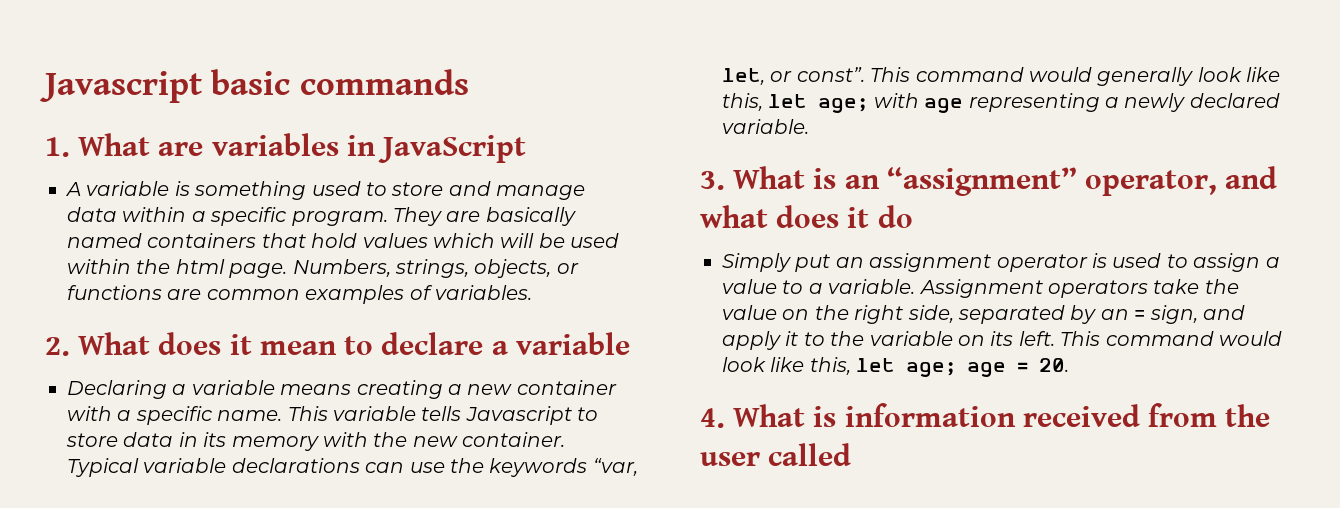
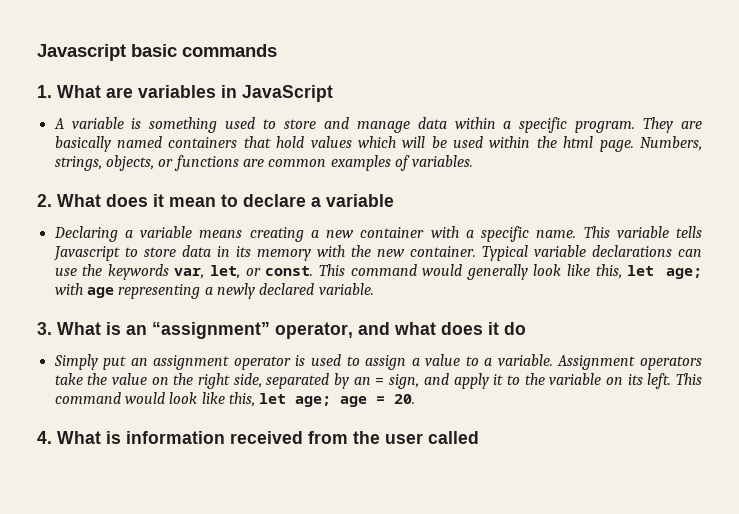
- Typical variable declarations can use the keywords “var, let, or const”.
+ Typical variable declarations can use the keywords var, let, or const.

